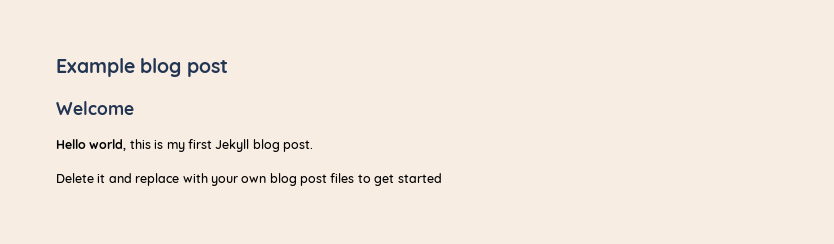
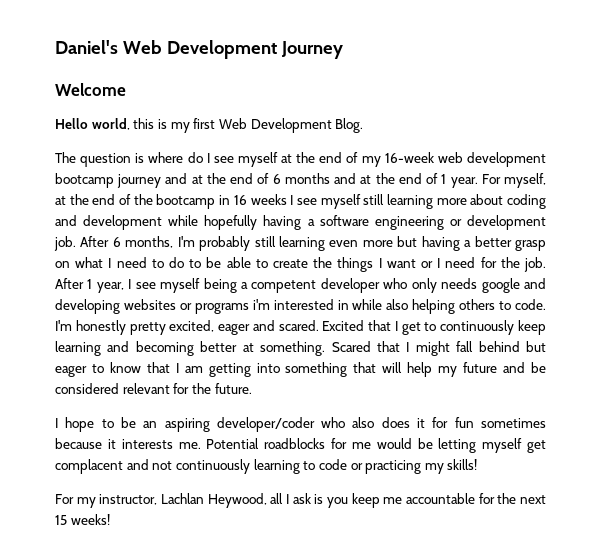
- Example blog post
+ Daniel's Web Development Journey
- Hello world, this is my first Jekyll blog post.
- Delete it and replace with your own blog post files to get started
+ Hello world, this is my first Web Development Blog.
+ The question is where do I see myself at the end of my 16-week web development bootcamp journey and at the end of 6 months and at the end of 1 year. For myself, at the end of the bootcamp in 16 weeks I see myself still learning more about coding and development while hopefully having a software engineering or development job. After 6 months, I'm probably still learning even more but having a better grasp on what I need to do to be able to create the things I want or I need for the job. After 1 year, I see myself being a competent developer who only needs google and developing websites or programs i'm interested in while also helping others to code. I'm honestly pretty excited, eager and scared. Excited that I get to continuously keep learning and becoming better at something. Scared that I might fall behind but eager to know that I am getting into something that will help my future and be considered relevant for the future.
+ I hope to be an aspiring developer/coder who also does it for fun sometimes because it interests me. Potential roadblocks for me would be letting myself get complacent and not continuously learning to code or practicing my skills!
+ For my instructor, Lachlan Heywood, all I ask is you keep me accountable for the next 15 weeks!

